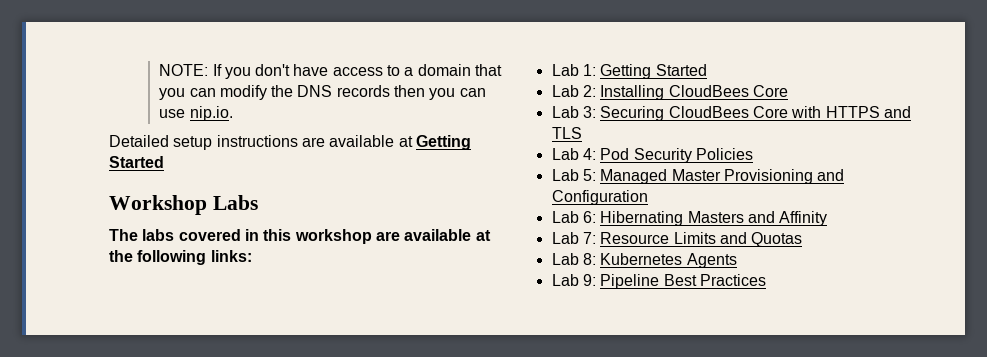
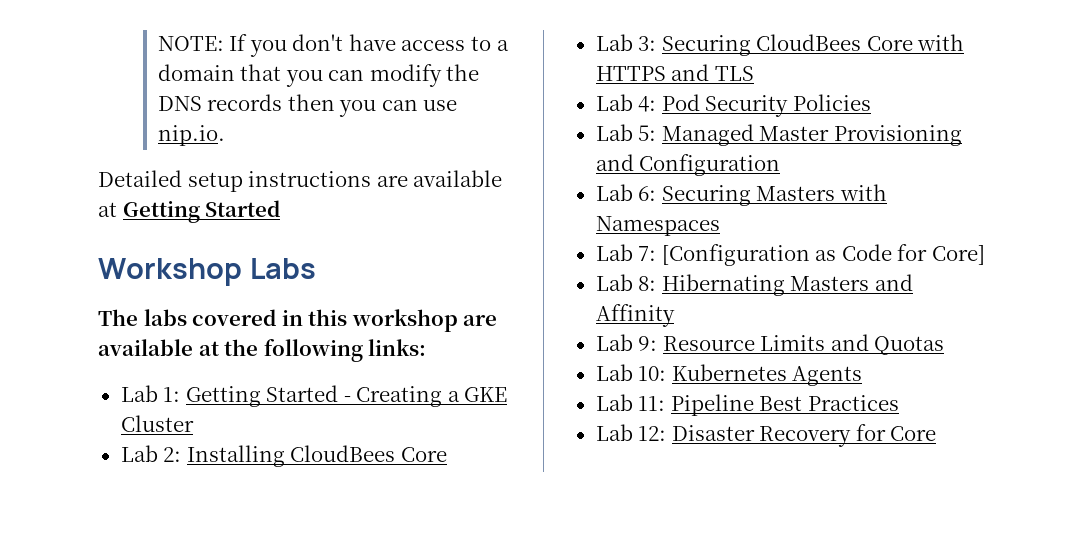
- Lab 1: Getting Started
+ Lab 1: Getting Started - Creating a GKE Cluster
- Lab 6: Hibernating Masters and Affinity
+ Lab 6: Securing Masters with Namespaces
+ Lab 7: [Configuration as Code for Core]
+ Lab 8: Hibernating Masters and Affinity
- Lab 7: Resource Limits and Quotas
+ Lab 9: Resource Limits and Quotas
- Lab 8: Kubernetes Agents
+ Lab 10: Kubernetes Agents
- Lab 9: Pipeline Best Practices
+ Lab 11: Pipeline Best Practices
+ Lab 12: Disaster Recovery for Core

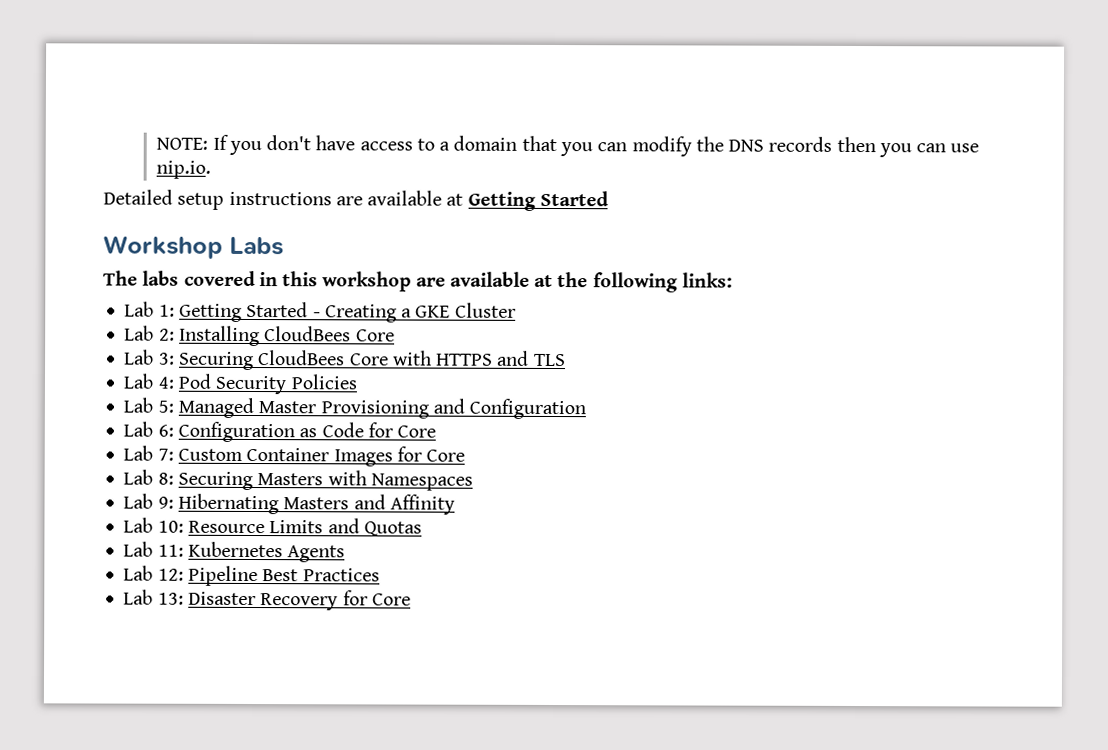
- Lab 6: Securing Masters with Namespaces
+ Lab 6: Configuration as Code for Core
+ Lab 7: Custom Container Images for Core
+ Lab 8: Securing Masters with Namespaces
- Lab 7: [Configuration as Code for Core]
- Lab 8: Hibernating Masters and Affinity
+ Lab 9: Hibernating Masters and Affinity
- Lab 9: Resource Limits and Quotas
+ Lab 10: Resource Limits and Quotas
- Lab 10: Kubernetes Agents
+ Lab 11: Kubernetes Agents
- Lab 11: Pipeline Best Practices
+ Lab 12: Pipeline Best Practices
- Lab 12: Disaster Recovery for Core
+ Lab 13: Disaster Recovery for Core

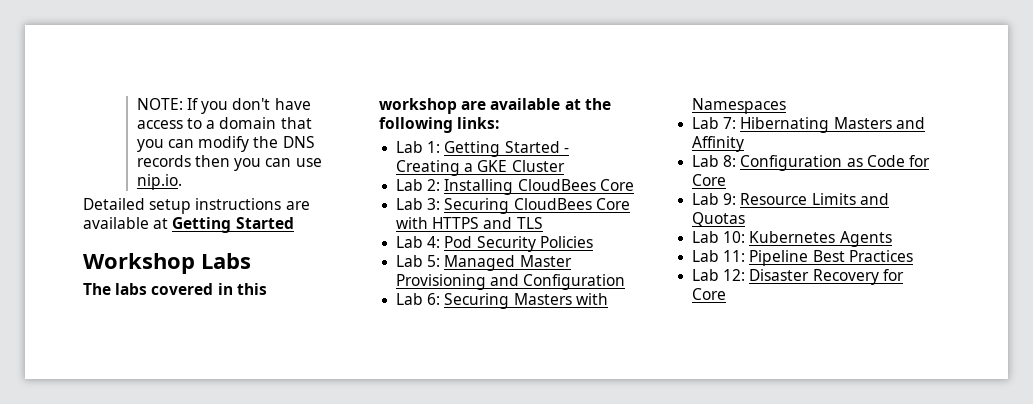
- Lab 6: Configuration as Code for Core
+ Lab 6: Securing Masters with Namespaces
+ Lab 7: Hibernating Masters and Affinity
+ Lab 8: Configuration as Code for Core
- Lab 7: Custom Container Images for Core
- Lab 8: Securing Masters with Namespaces
- Lab 9: Hibernating Masters and Affinity
- Lab 10: Resource Limits and Quotas
+ Lab 9: Resource Limits and Quotas
- Lab 11: Kubernetes Agents
+ Lab 10: Kubernetes Agents
- Lab 12: Pipeline Best Practices
+ Lab 11: Pipeline Best Practices
- Lab 13: Disaster Recovery for Core
+ Lab 12: Disaster Recovery for Core

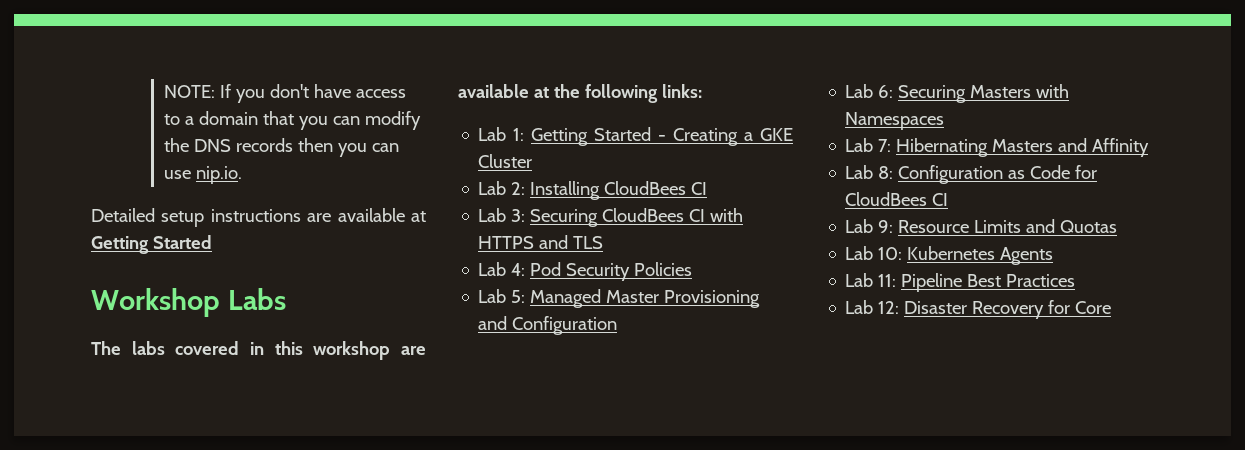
- Lab 2: Installing CloudBees Core
+ Lab 2: Installing CloudBees CI
- Lab 3: Securing CloudBees Core with HTTPS and TLS
+ Lab 3: Securing CloudBees CI with HTTPS and TLS
- Lab 8: Configuration as Code for Core
+ Lab 8: Configuration as Code for CloudBees CI

